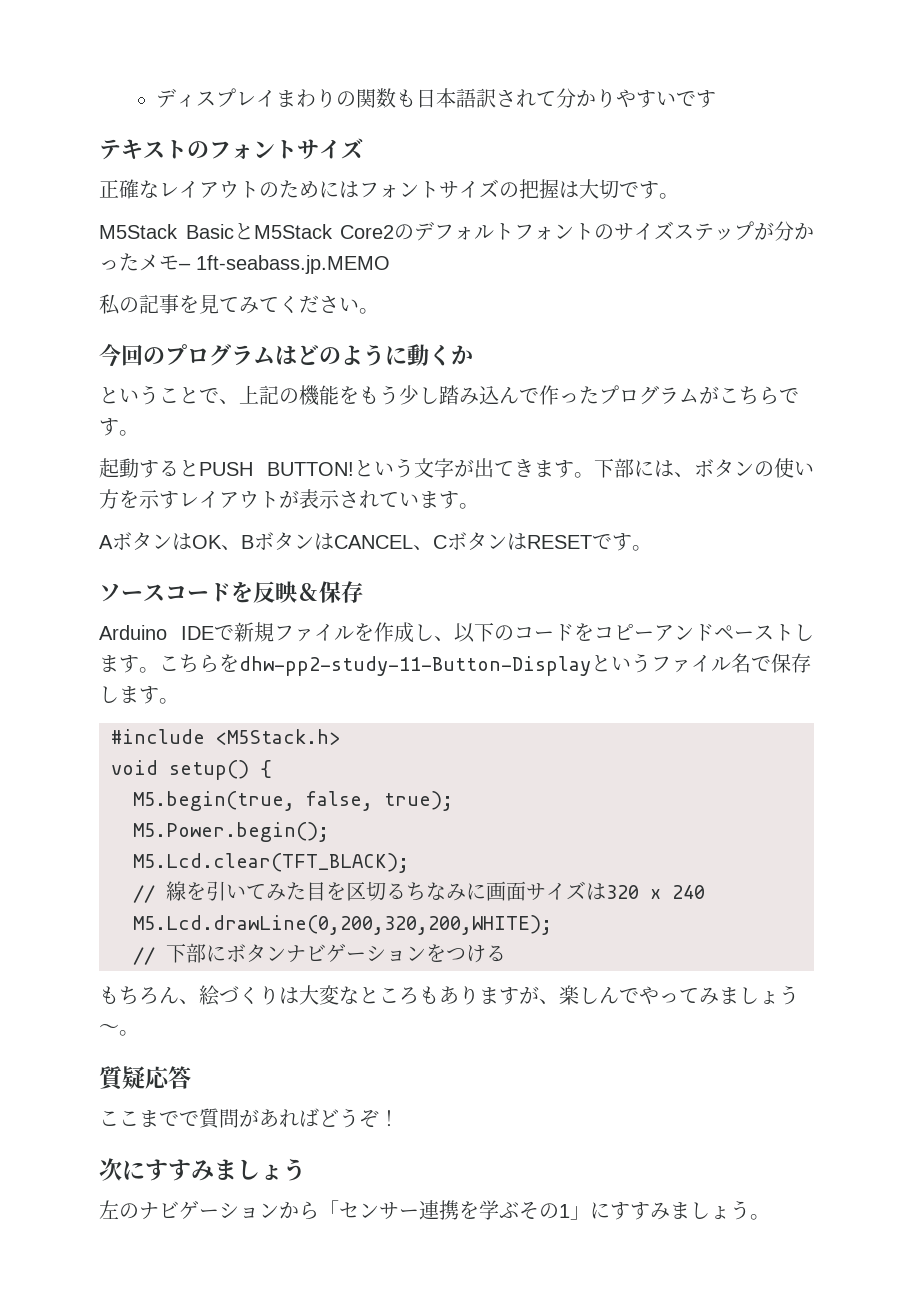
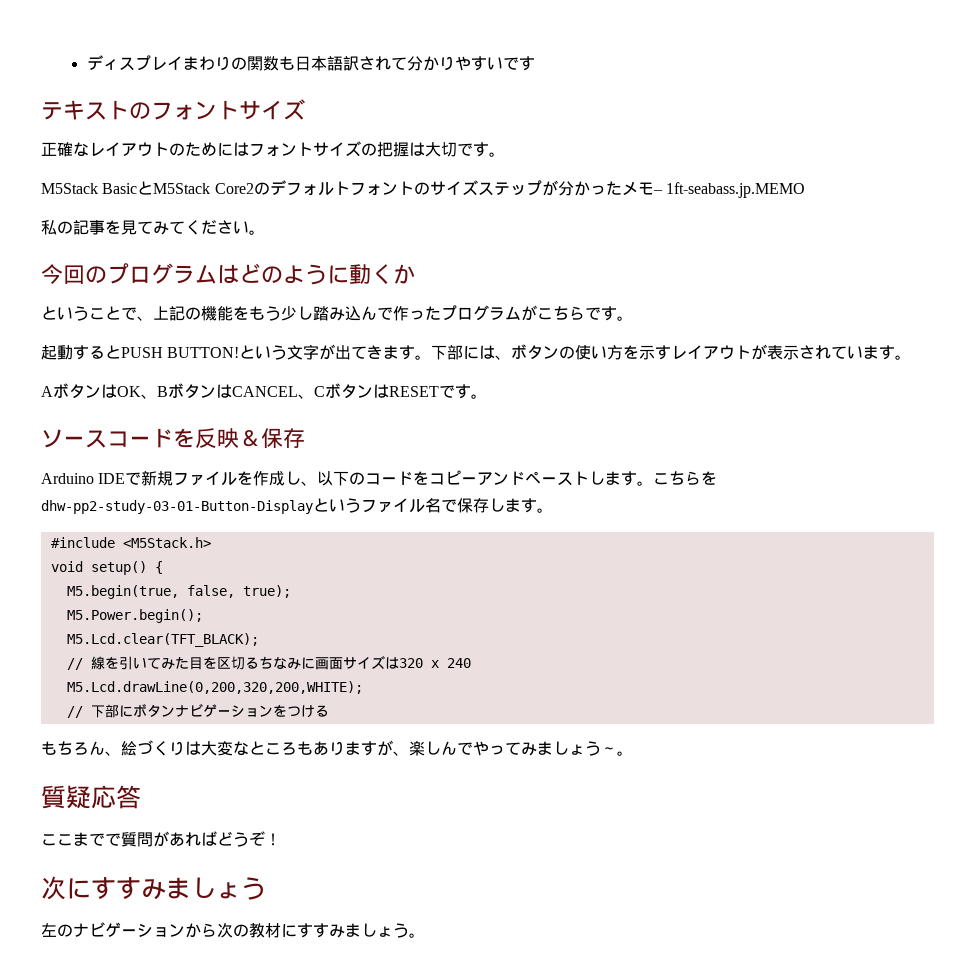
- こちらをdhw-pp2-study-11-Button-Displayというファイル名で保存します。
+ こちらをdhw-pp2-study-03-01-Button-Displayというファイル名で保存します。
- 左のナビゲーションから「センサー連携を学ぶその1」にすすみましょう。
+ 左のナビゲーションから次の教材にすすみましょう。

